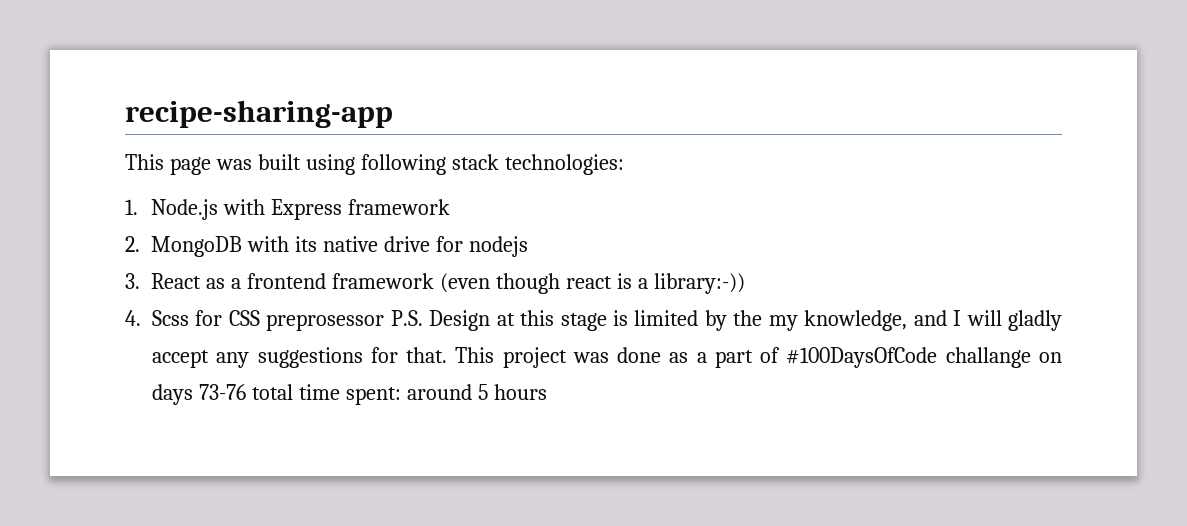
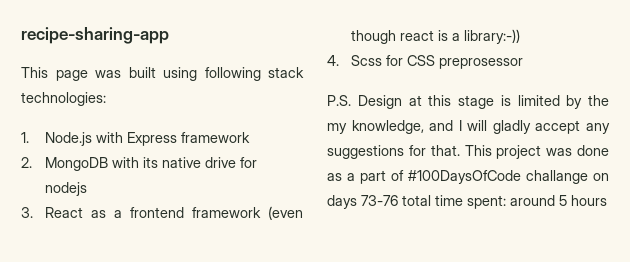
- 4. Scss for CSS preprosessor P.S. Design at this stage is limited by the my knowledge, and I will gladly accept any suggestions for that.
+ 4. Scss for CSS preprosessor
+ P.S. Design at this stage is limited by the my knowledge, and I will gladly accept any suggestions for that.

